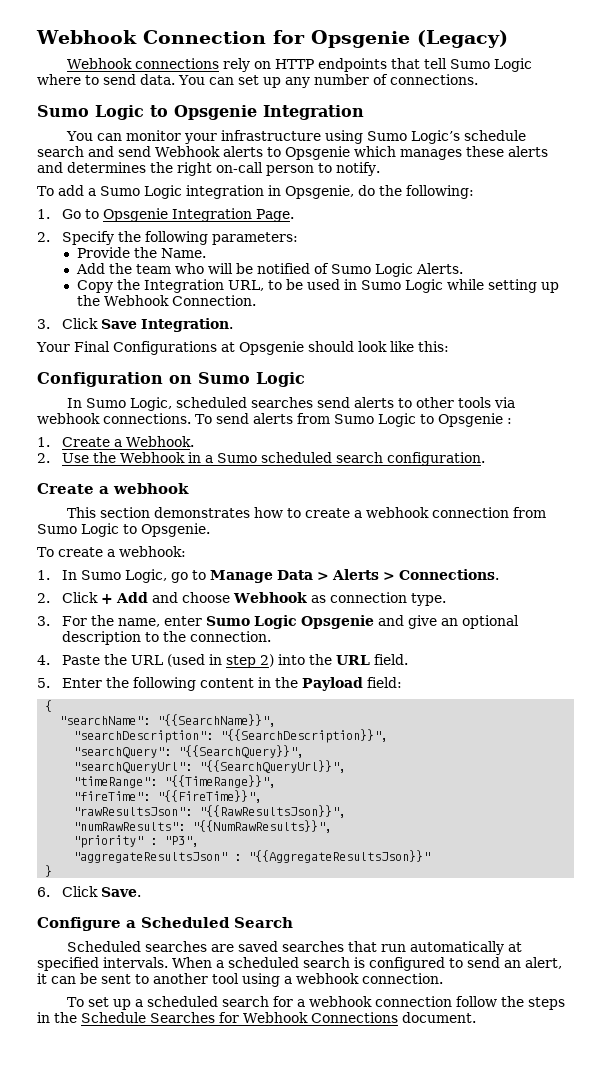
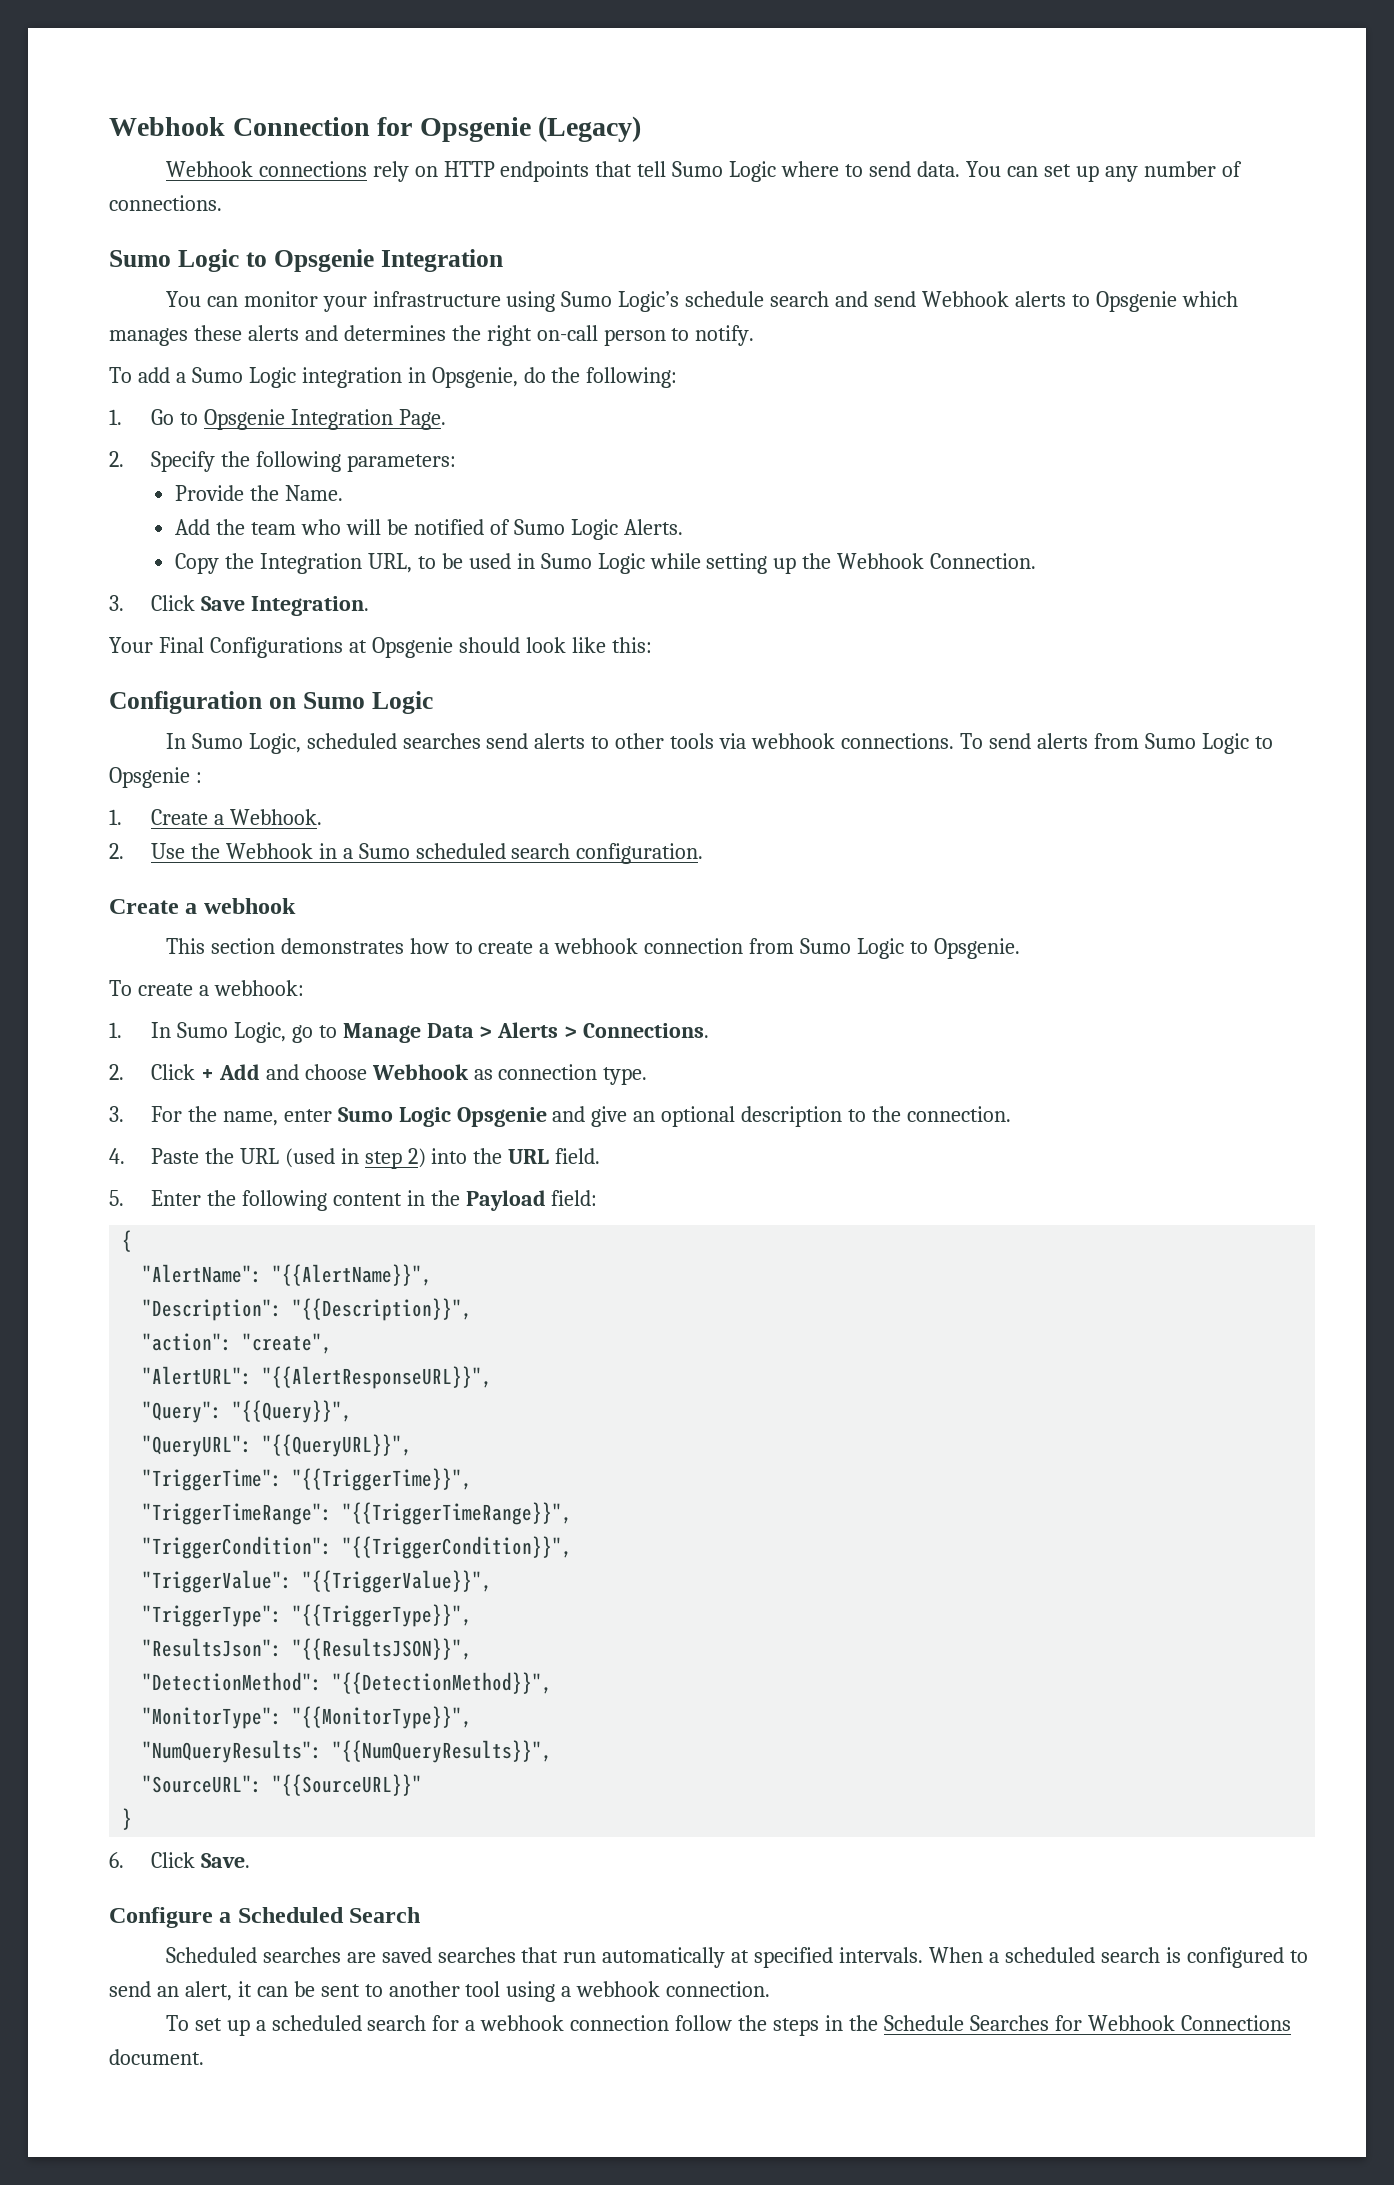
- "searchName": "{{SearchName}}",
- "searchDescription": "{{SearchDescription}}",
- "searchQuery": "{{SearchQuery}}",
- "searchQueryUrl": "{{SearchQueryUrl}}",
- "timeRange": "{{TimeRange}}",
- "fireTime": "{{FireTime}}",
- "rawResultsJson": "{{RawResultsJson}}",
- "numRawResults": "{{NumRawResults}}",
- "priority" : "P3",
- "aggregateResultsJson" : "{{AggregateResultsJson}}"
+ "AlertName": "{{AlertName}}",
+ "Description": "{{Description}}",
+ "action": "create",
+ "AlertURL": "{{AlertResponseURL}}",
+ "Query": "{{Query}}",
+ "QueryURL": "{{QueryURL}}",
+ "TriggerTime": "{{TriggerTime}}",
+ "TriggerTimeRange": "{{TriggerTimeRange}}",
+ "TriggerCondition": "{{TriggerCondition}}",
+ "TriggerValue": "{{TriggerValue}}",
+ "TriggerType": "{{TriggerType}}",
+ "ResultsJson": "{{ResultsJSON}}",
+ "DetectionMethod": "{{DetectionMethod}}",
+ "MonitorType": "{{MonitorType}}",
+ "NumQueryResults": "{{NumQueryResults}}",
+ "SourceURL": "{{SourceURL}}"

